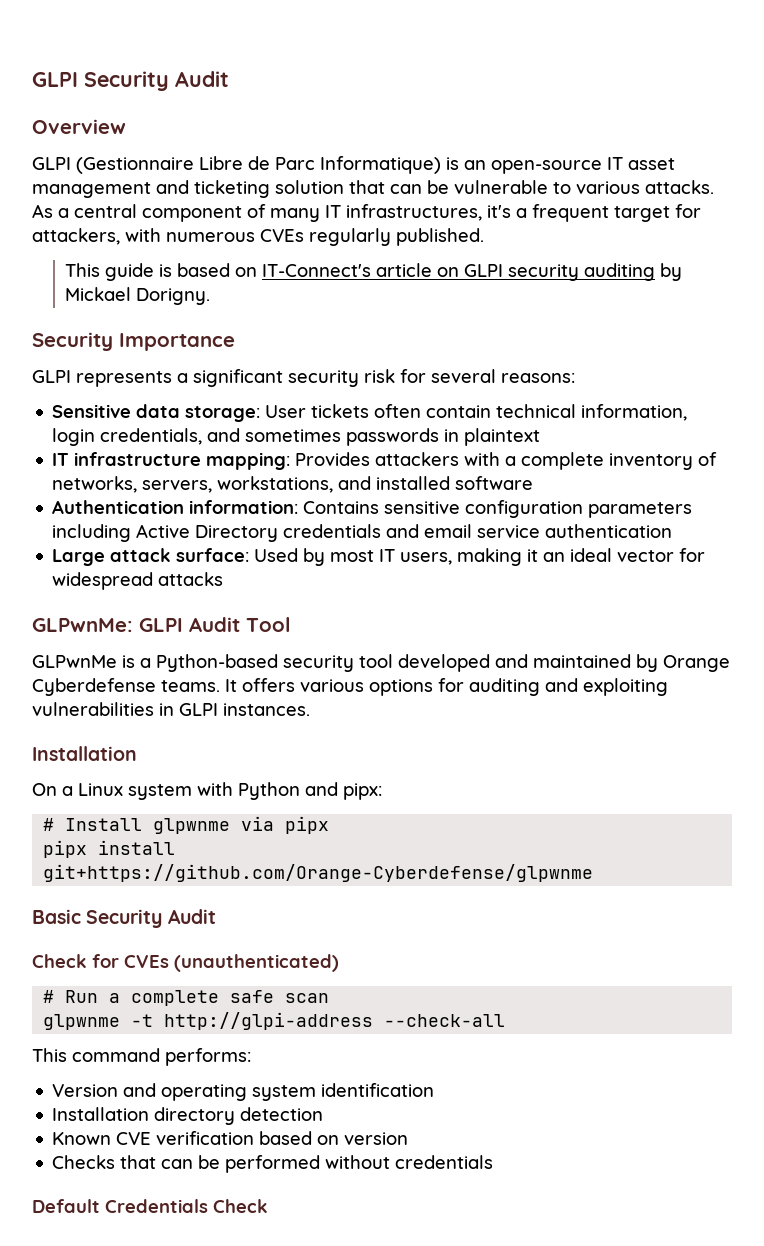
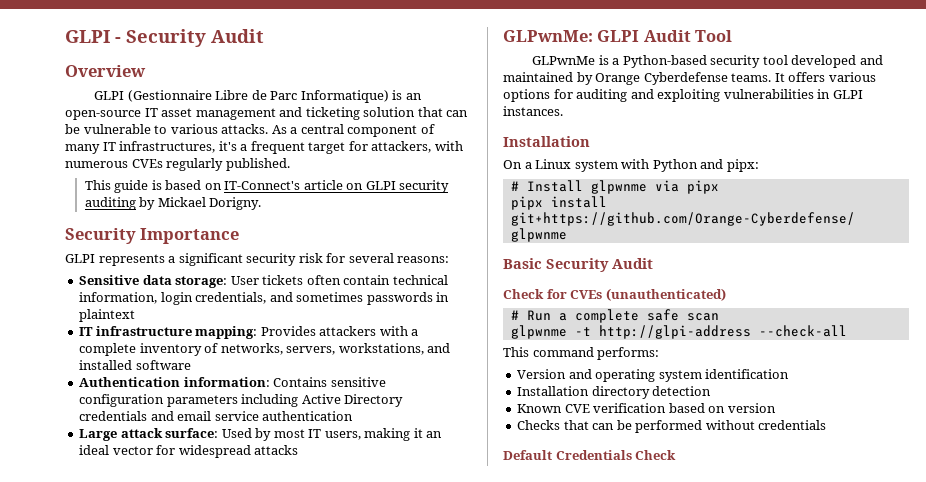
- GLPI Security Audit
+ GLPI - Security Audit

